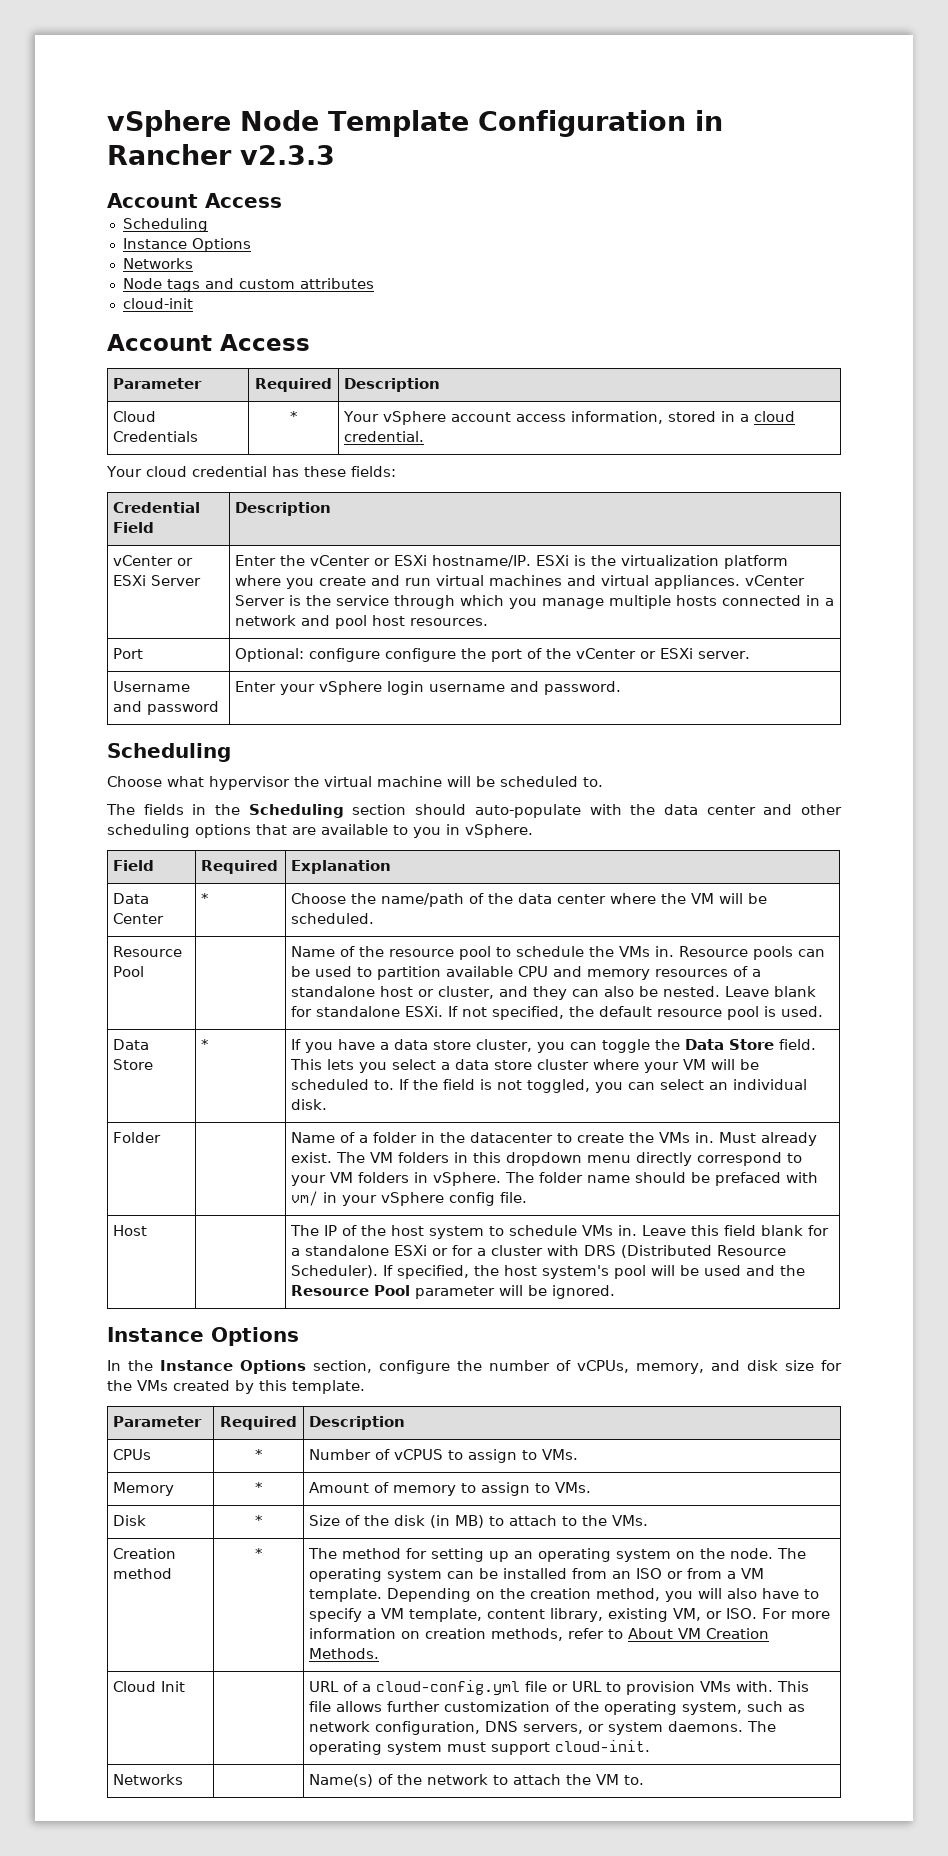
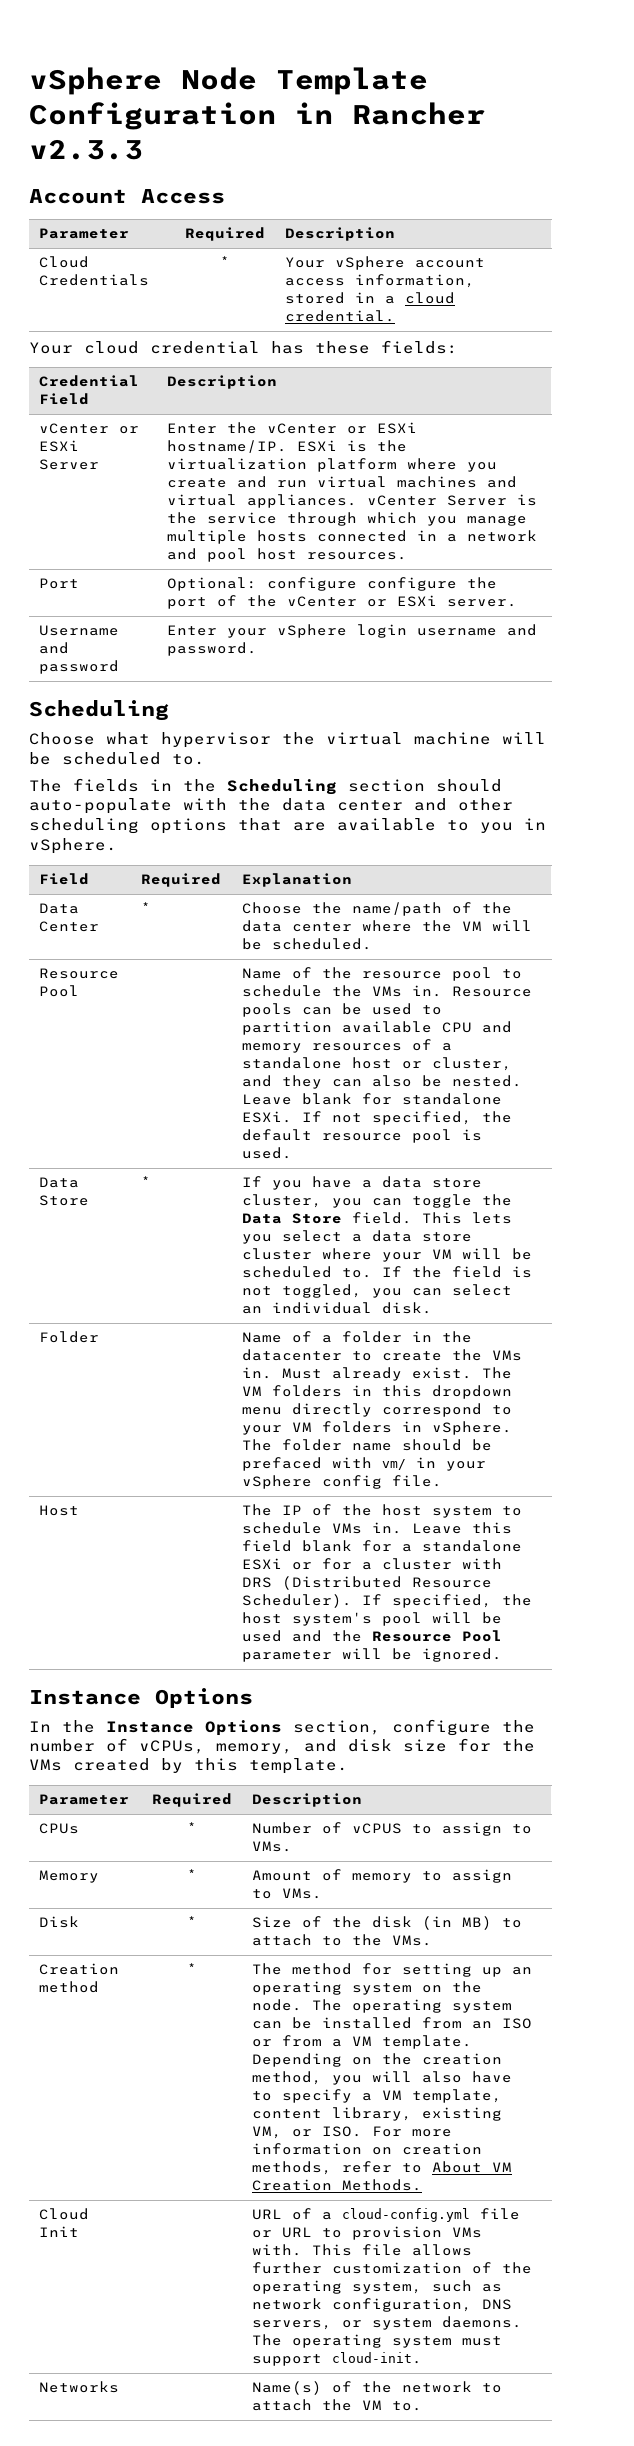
  vSphere Node Template Configuration in Rancher v2.3.3
- Account Access
- Scheduling
- Instance Options
- Networks
- Node tags and custom attributes
- cloud-init

